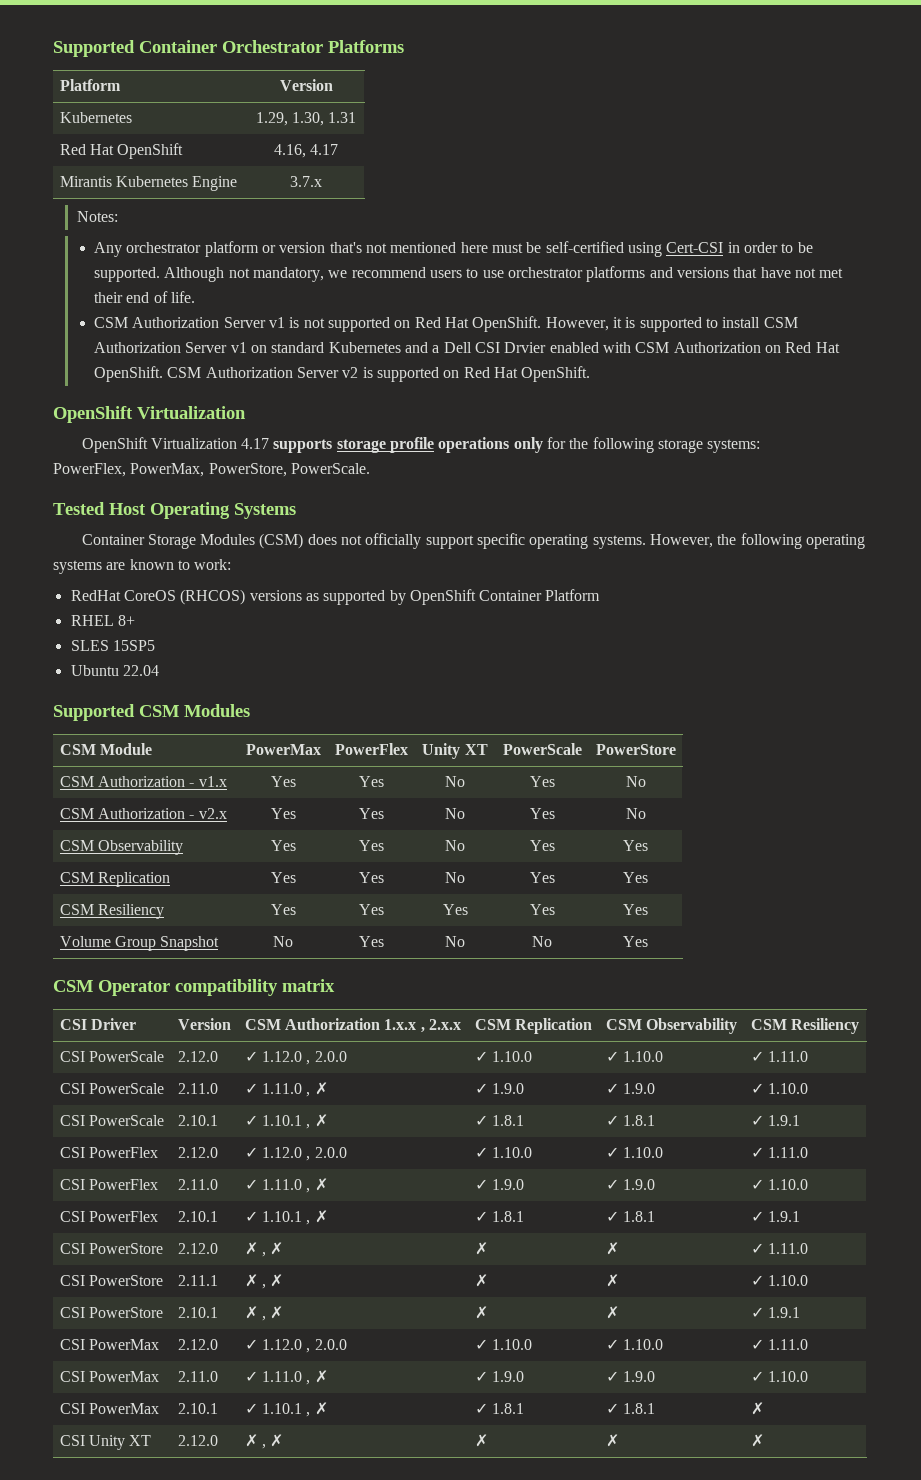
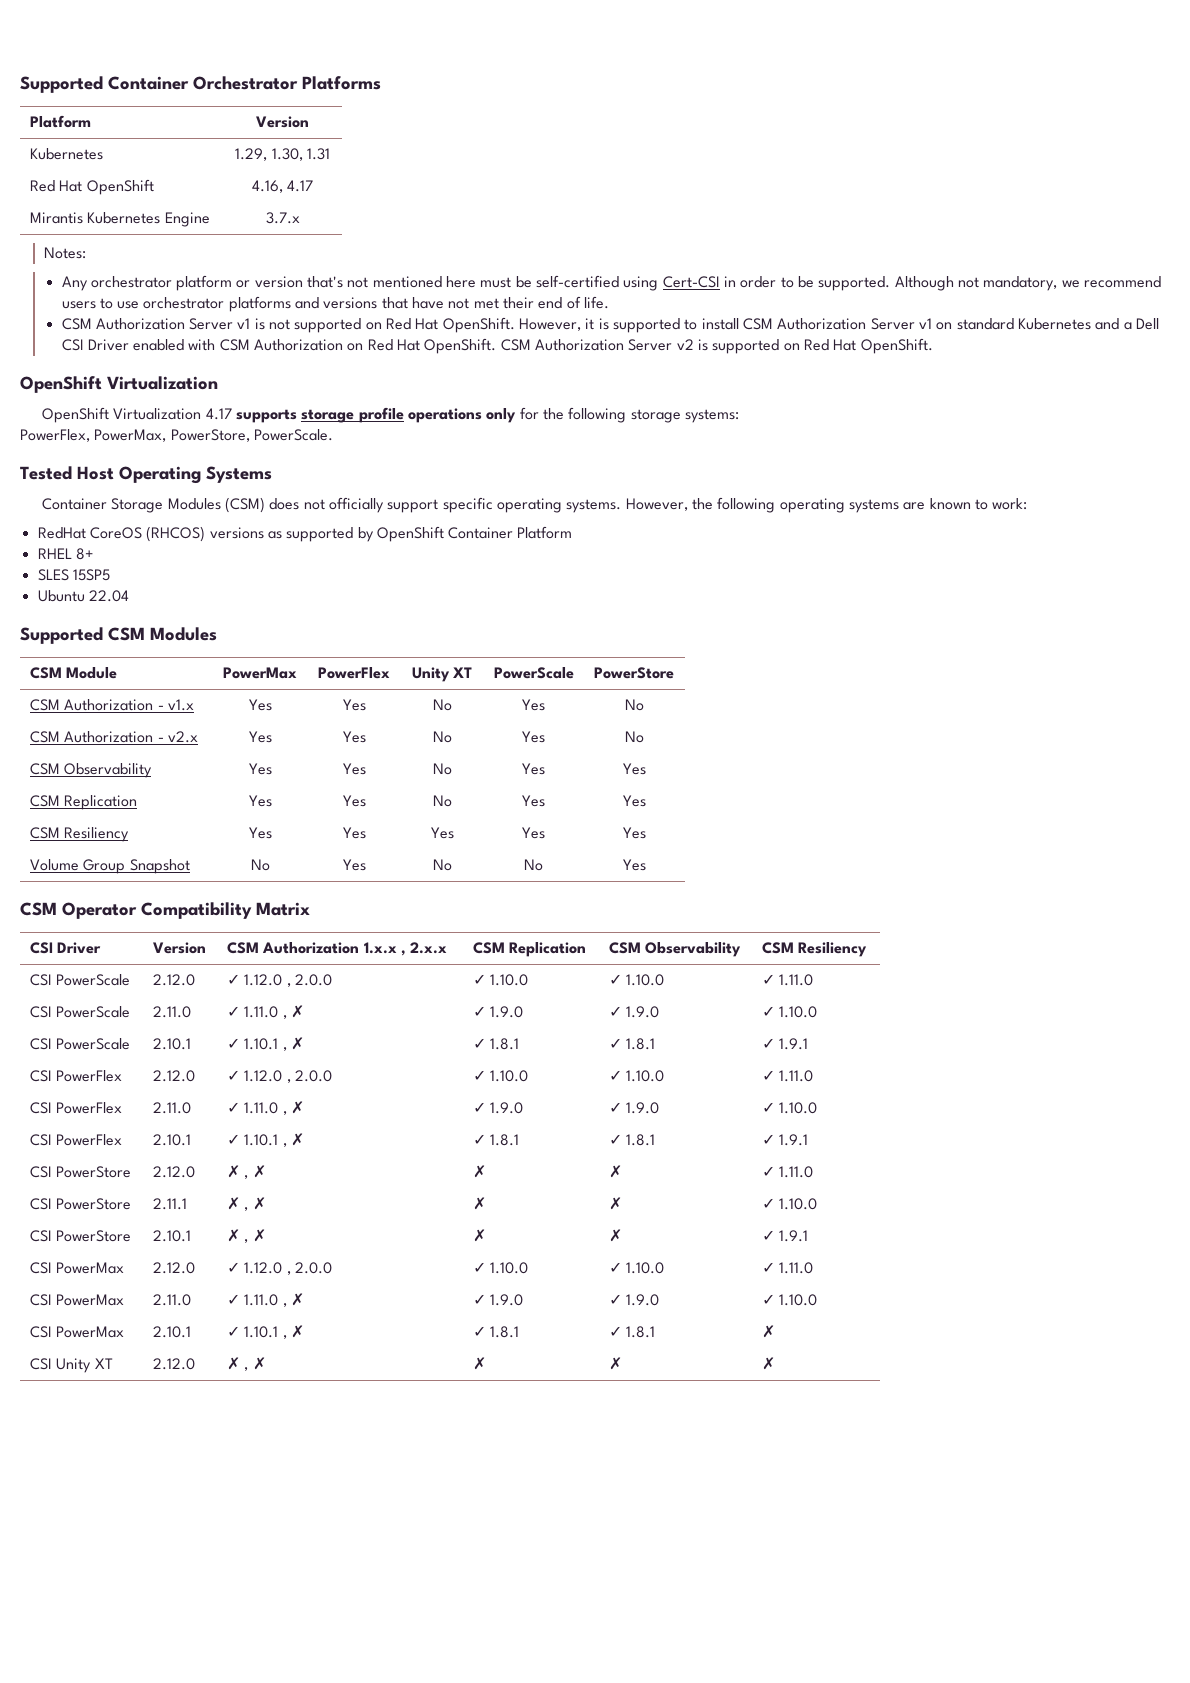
- However, it is supported to install CSM Authorization Server v1 on standard Kubernetes and a Dell CSI Drvier enabled with CSM Authorization on Red Hat OpenShift.
+ However, it is supported to install CSM Authorization Server v1 on standard Kubernetes and a Dell CSI Driver enabled with CSM Authorization on Red Hat OpenShift.
- CSM Operator compatibility matrix
+ CSM Operator Compatibility Matrix

